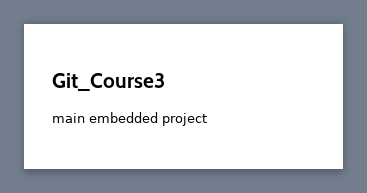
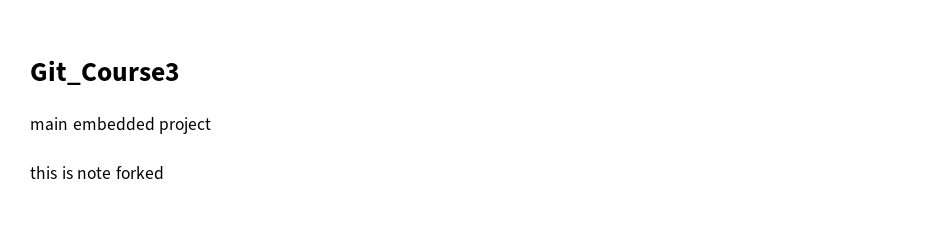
+ this is note forked

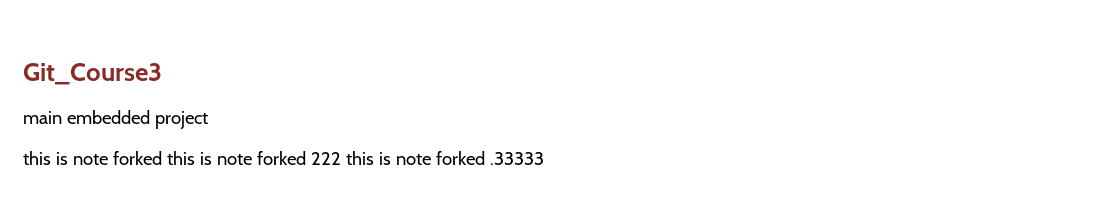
- this is note forked
+ this is note forked this is note forked 222 this is note forked .33333

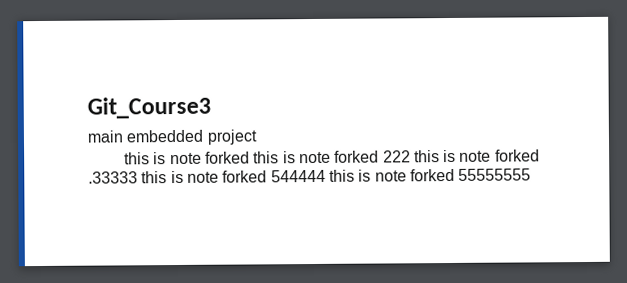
- this is note forked this is note forked 222 this is note forked .33333
+ this is note forked this is note forked 222 this is note forked .33333 this is note forked 544444 this is note forked 55555555

